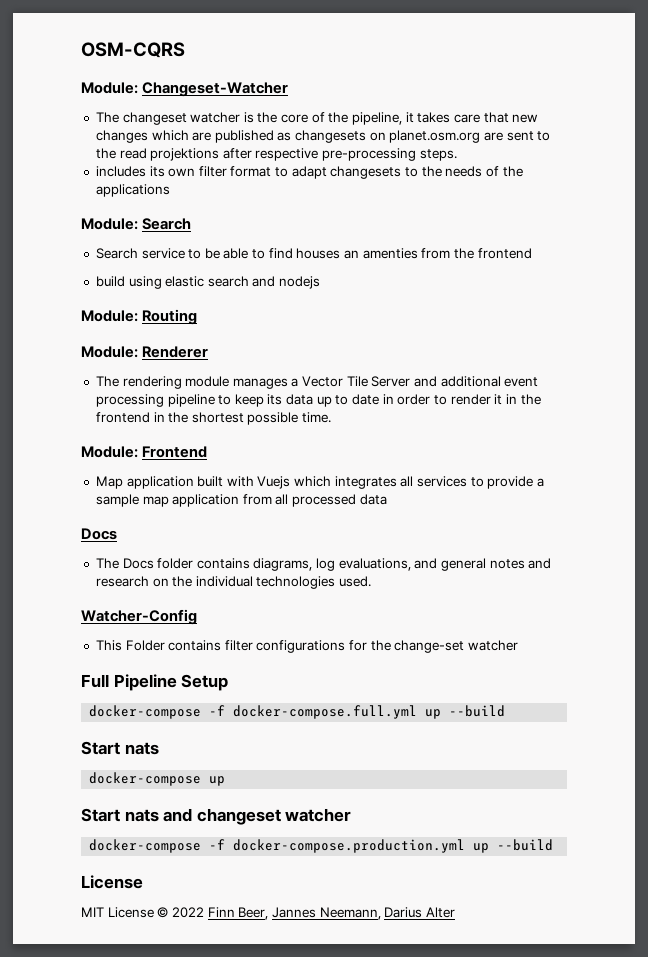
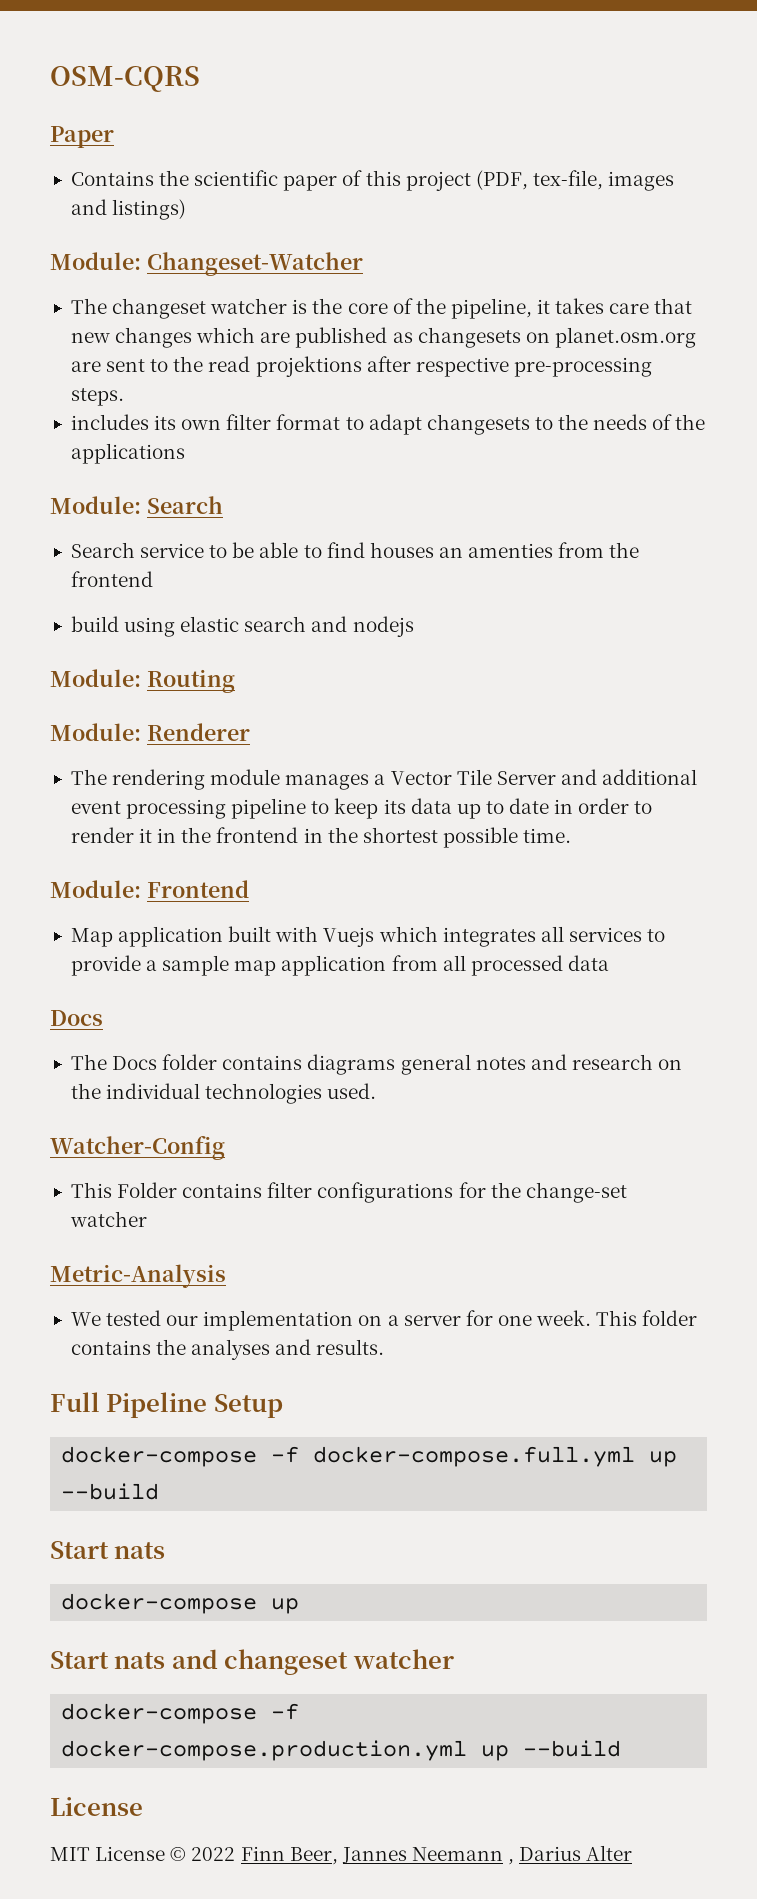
+ Paper
+ Contains the scientific paper of this project (PDF, tex-file, images and listings)
- The Docs folder contains diagrams, log evaluations, and general notes and research on the individual technologies used.
+ The Docs folder contains diagrams general notes and research on the individual technologies used.
+ Metric-Analysis
+ We tested our implementation on a server for one week. This folder contains the analyses and results.
- MIT License © 2022 Finn Beer, Jannes Neemann, Darius Alter
+ MIT License © 2022 Finn Beer, Jannes Neemann , Darius Alter

